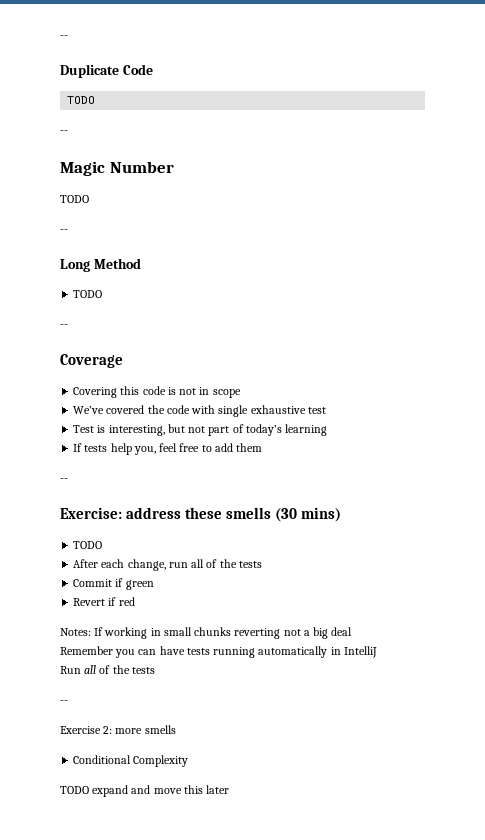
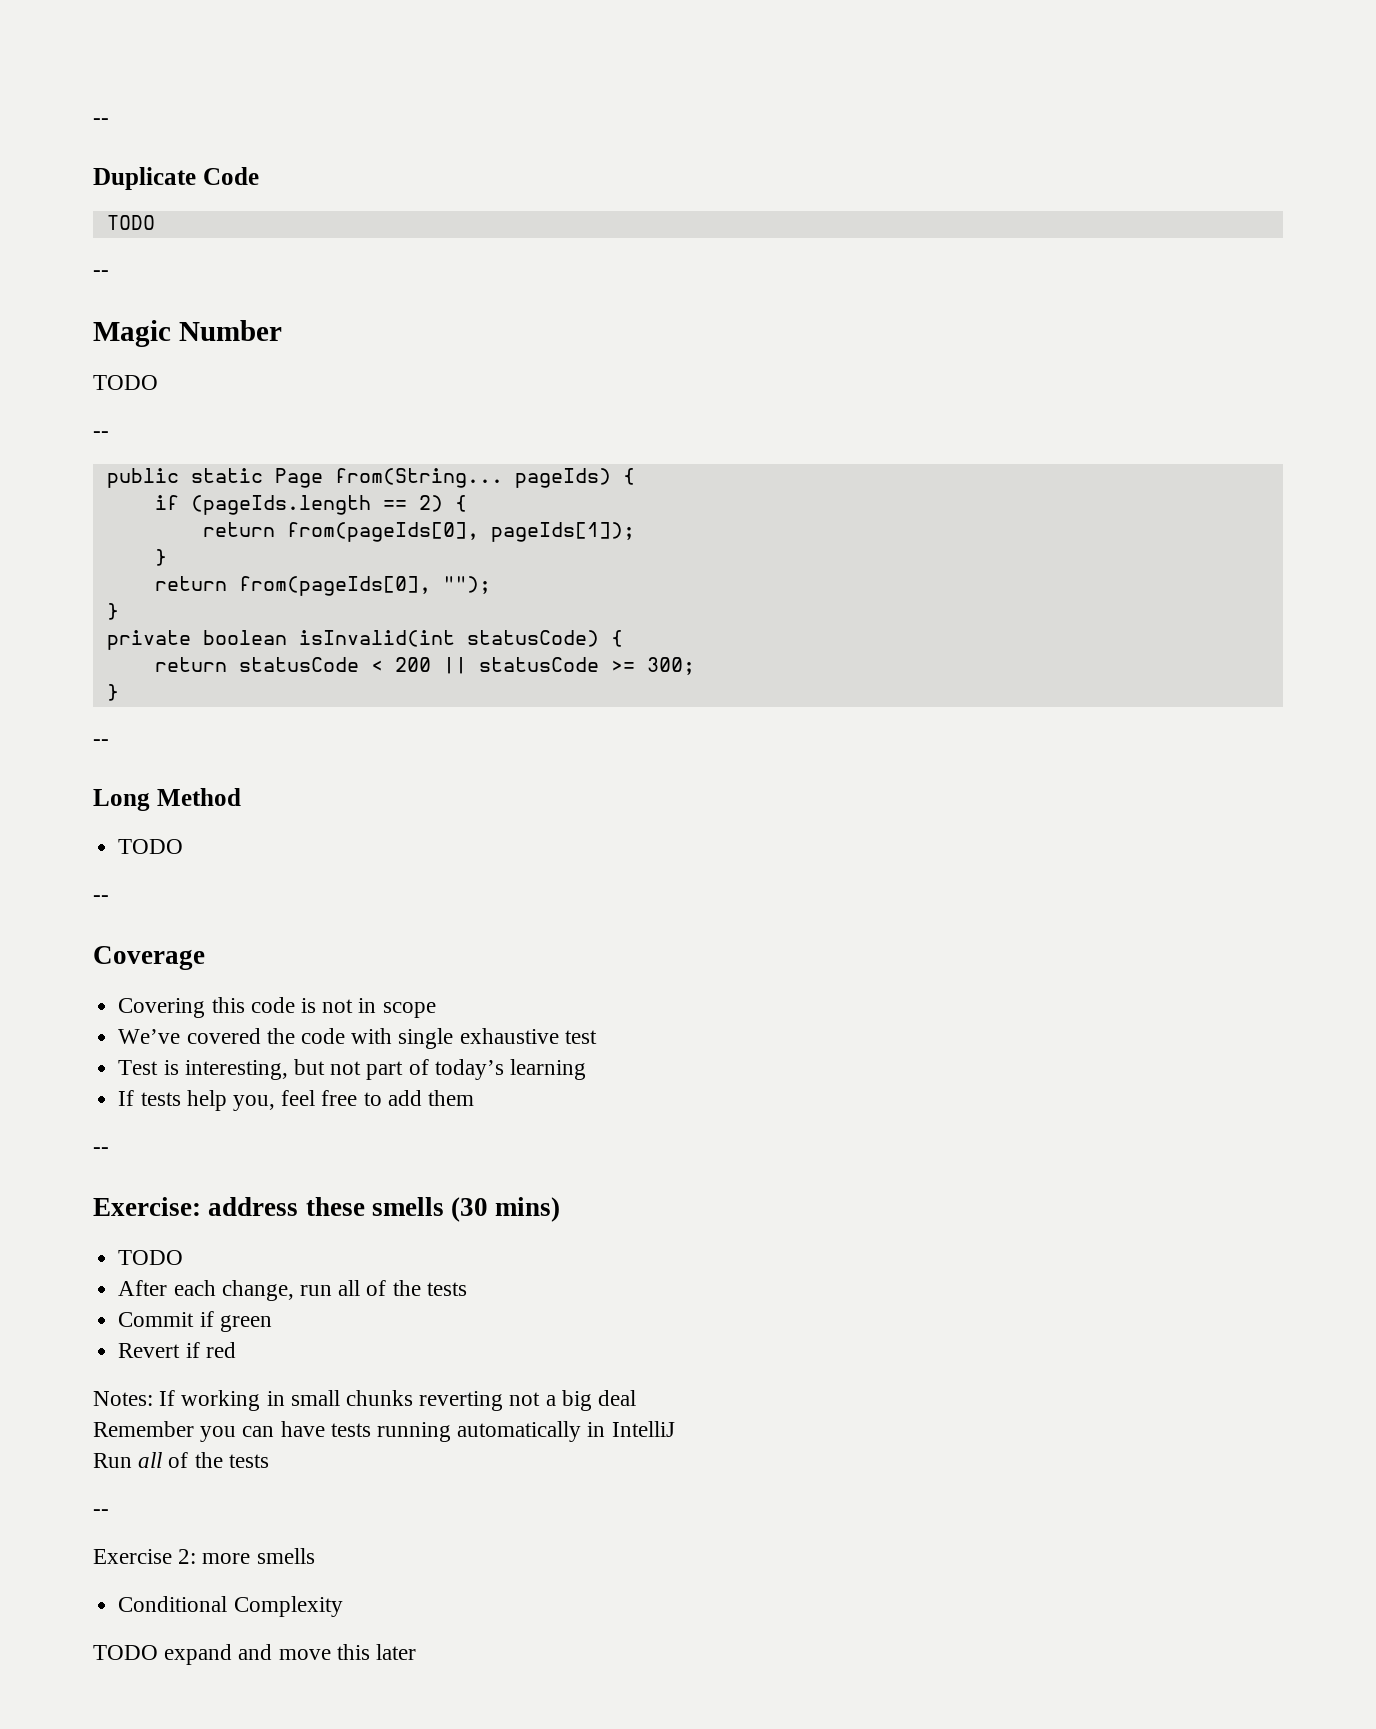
+ public static Page from(String... pageIds) {
+ if (pageIds.length == 2) {
+ return from(pageIds[0], pageIds[1]);
+ }
+ return from(pageIds[0], "");
+ }
+ private boolean isInvalid(int statusCode) {
+ return statusCode < 200 || statusCode >= 300;
+ }
+ --

